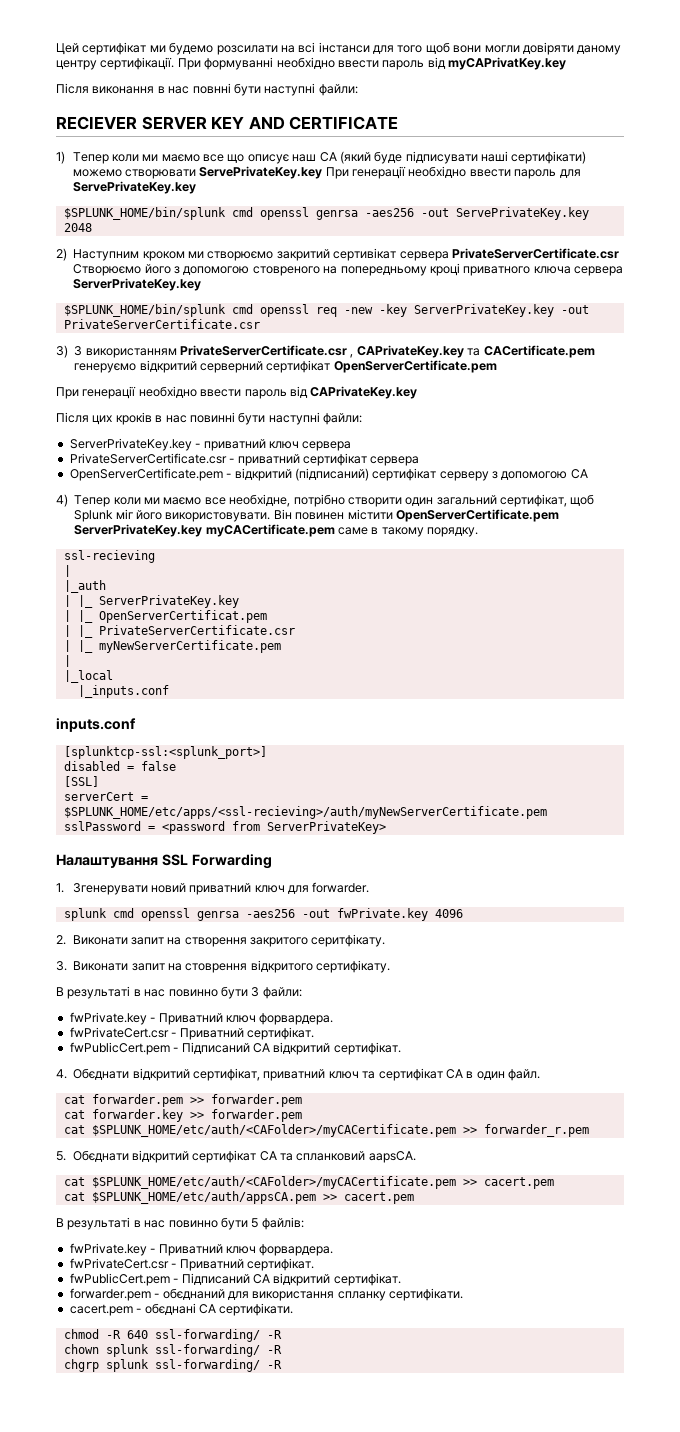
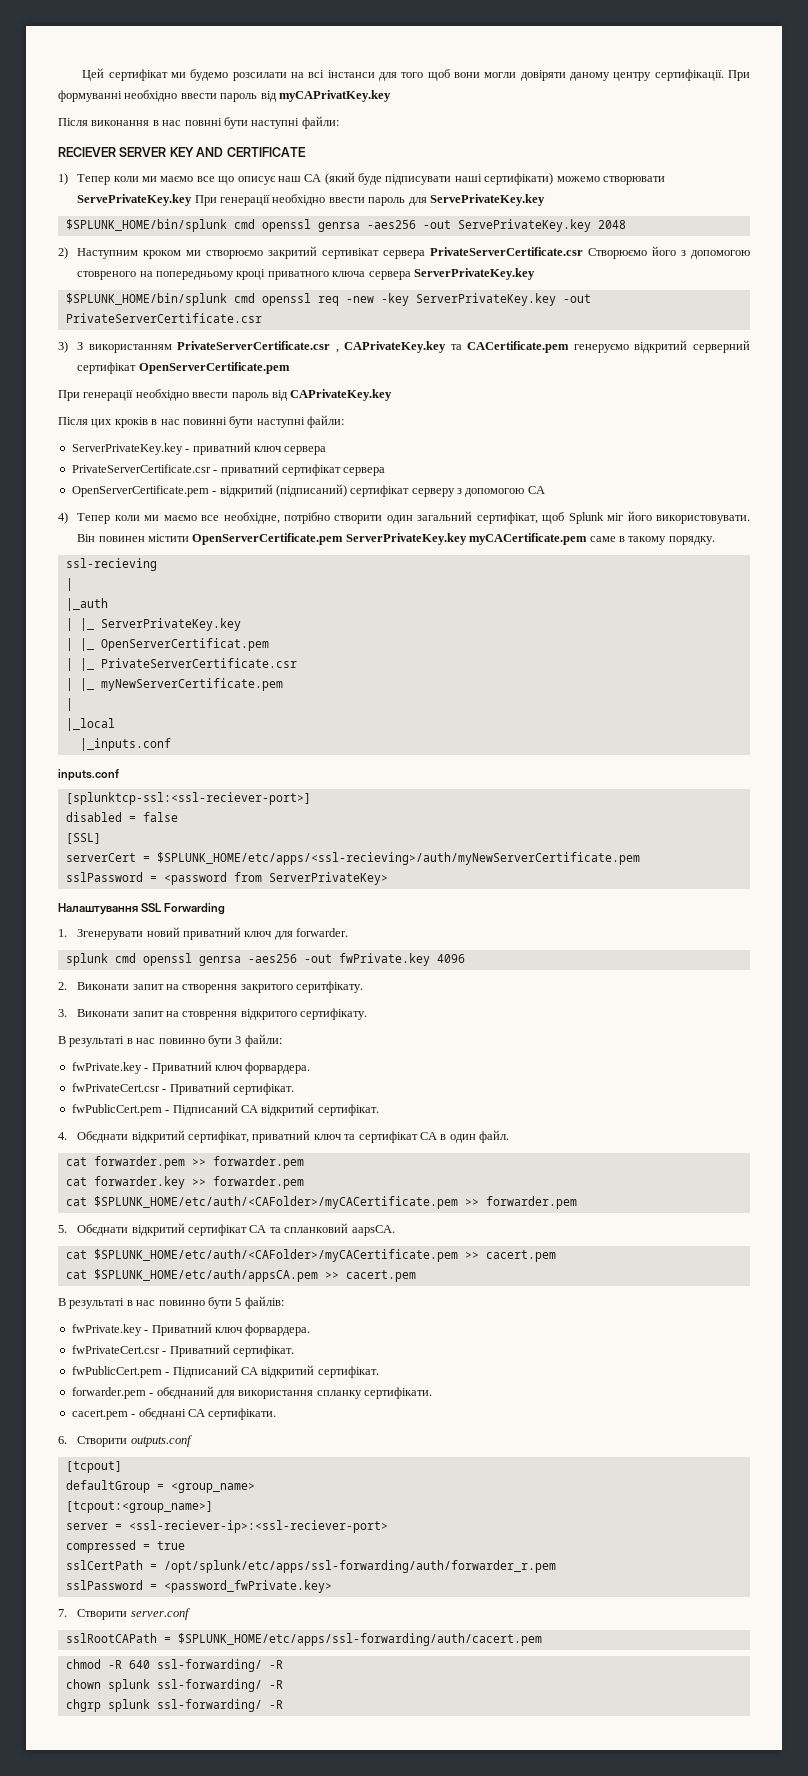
- [splunktcp-ssl:<splunk_port>]
+ [splunktcp-ssl:<ssl-reciever-port>]
- cat $SPLUNK_HOME/etc/auth/<CAFolder>/myCACertificate.pem >> forwarder_r.pem
+ cat $SPLUNK_HOME/etc/auth/<CAFolder>/myCACertificate.pem >> forwarder.pem
+ 6. Створити outputs.conf
+ [tcpout]
+ defaultGroup = <group_name>
+ [tcpout:<group_name>]
+ server = <ssl-reciever-ip>:<ssl-reciever-port>
+ compressed = true
+ sslCertPath = /opt/splunk/etc/apps/ssl-forwarding/auth/forwarder_r.pem
+ sslPassword = <password_fwPrivate.key>
+ 7. Створити server.conf
+ sslRootCAPath = $SPLUNK_HOME/etc/apps/ssl-forwarding/auth/cacert.pem

